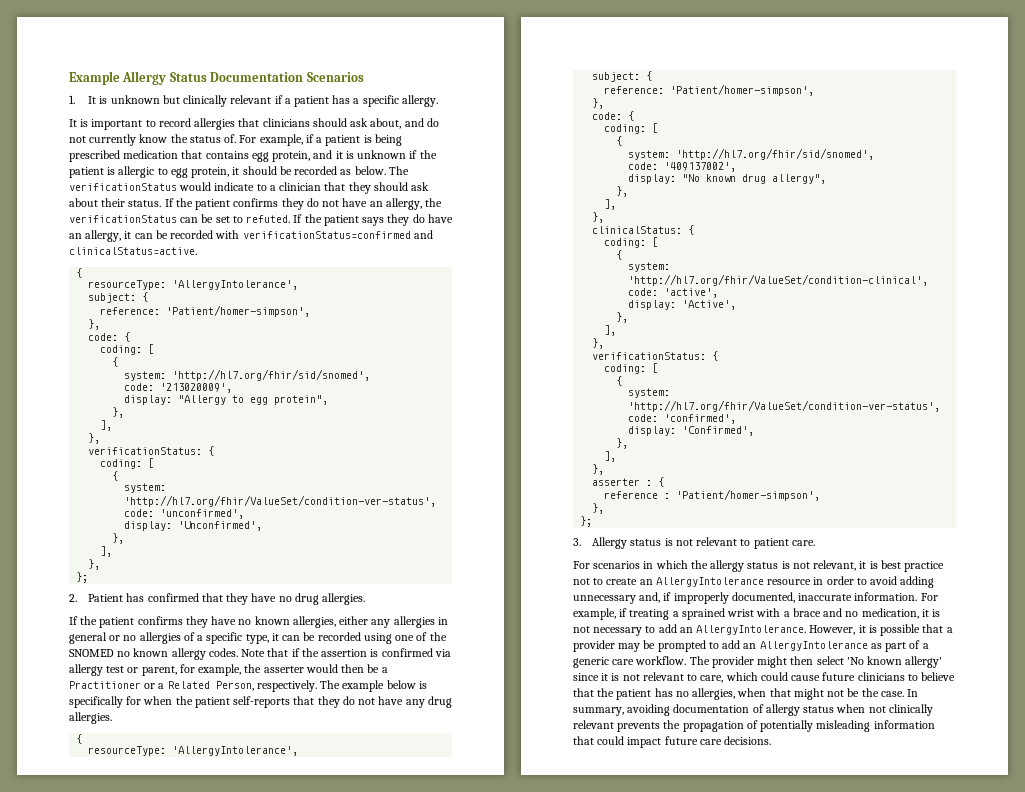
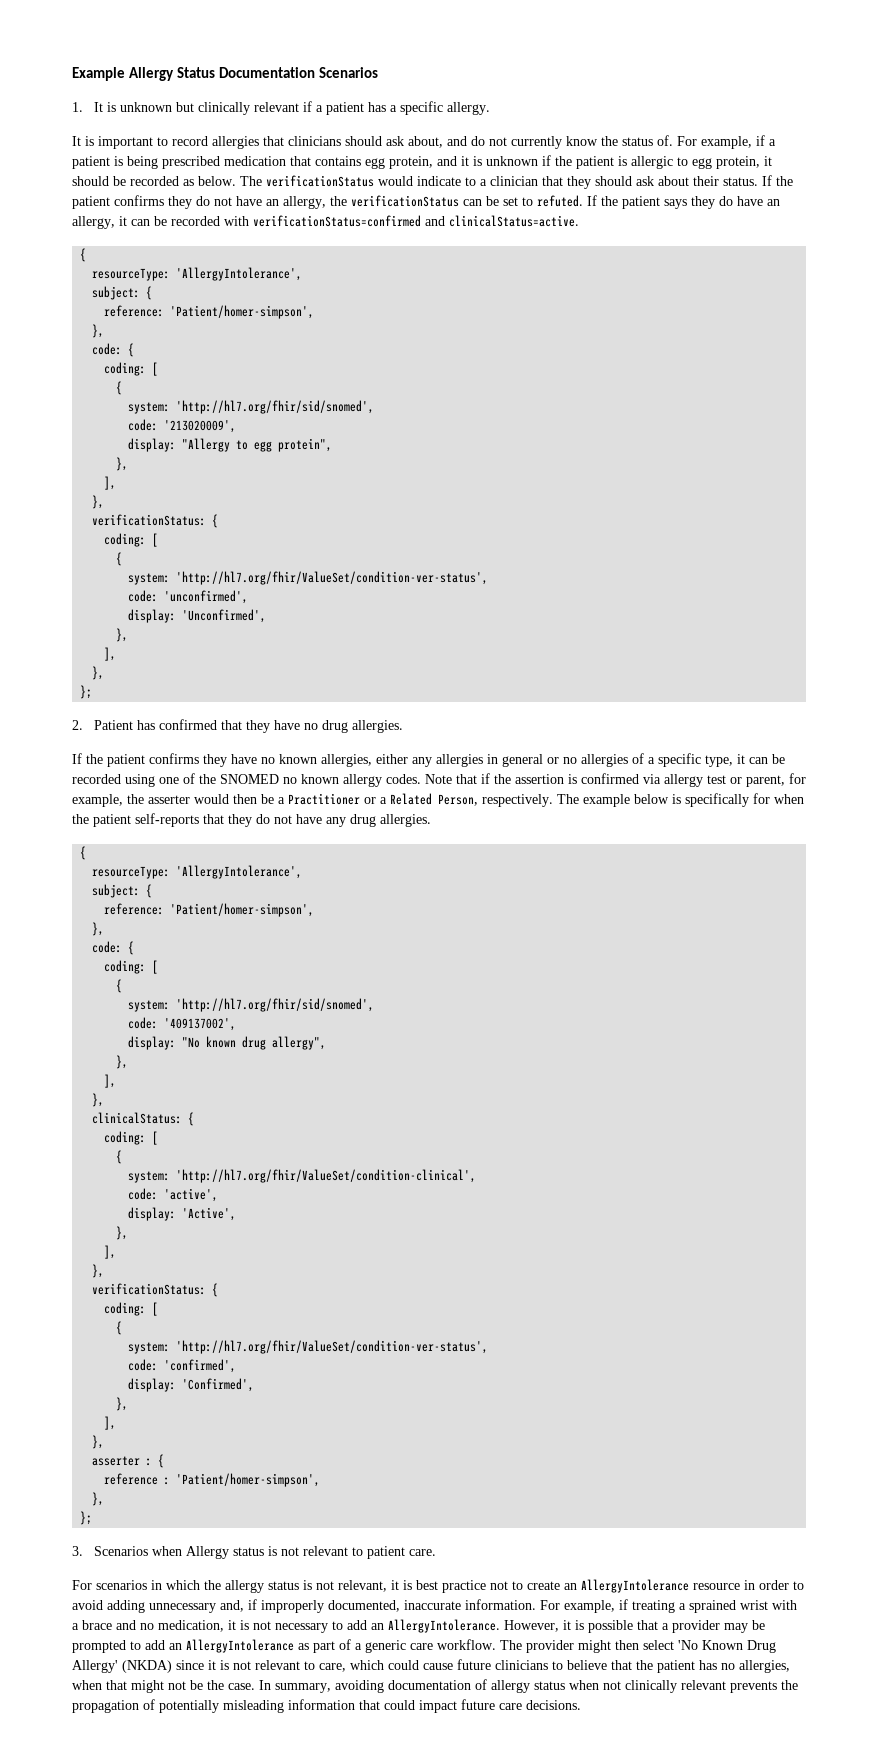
- 3. Allergy status is not relevant to patient care.
+ 3. Scenarios when Allergy status is not relevant to patient care.
- The provider might then select 'No known allergy' since it is not relevant to care, which could cause future clinicians to believe that the patient has no allergies, when that might not be the case.
+ The provider might then select 'No Known Drug Allergy' (NKDA) since it is not relevant to care, which could cause future clinicians to believe that the patient has no allergies, when that might not be the case.

